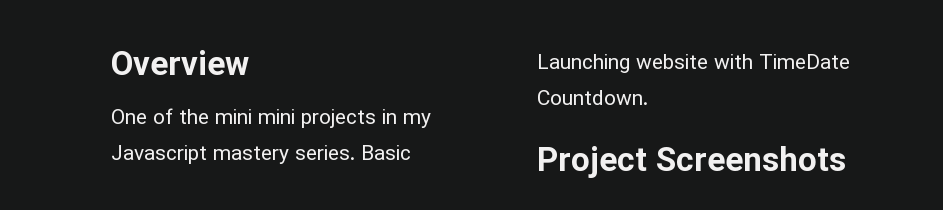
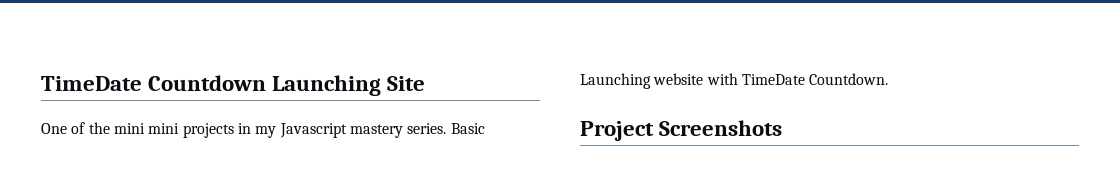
- Overview
+ TimeDate Countdown Launching Site

